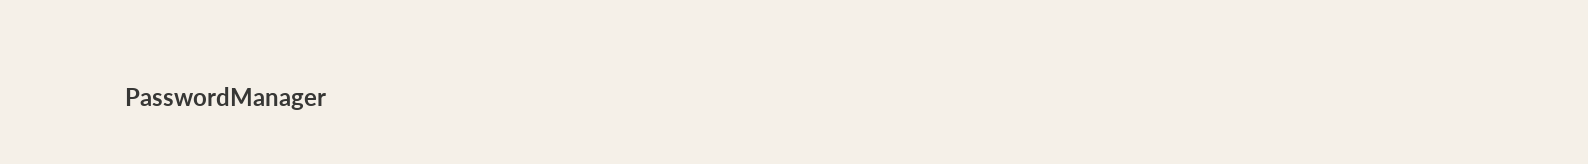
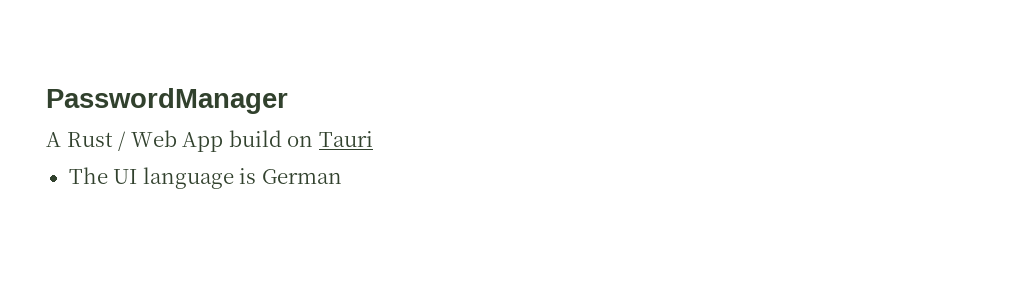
+ A Rust / Web App build on Tauri
+ The UI language is German

